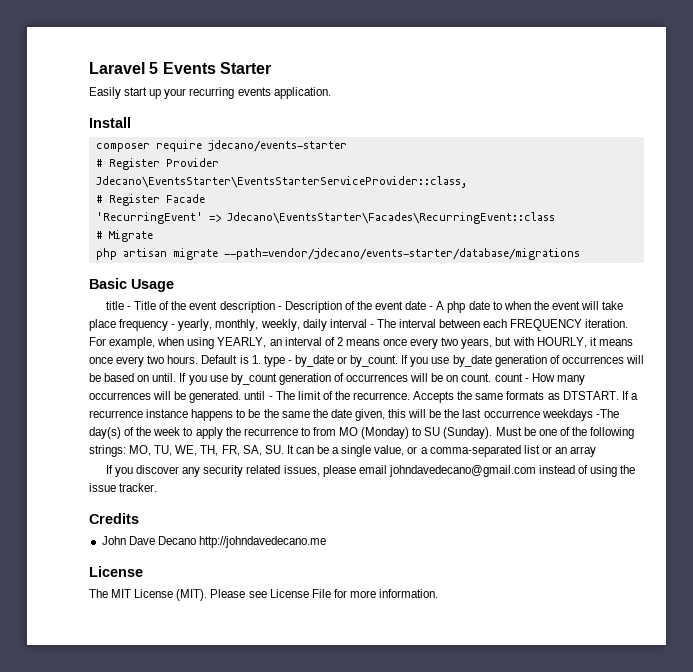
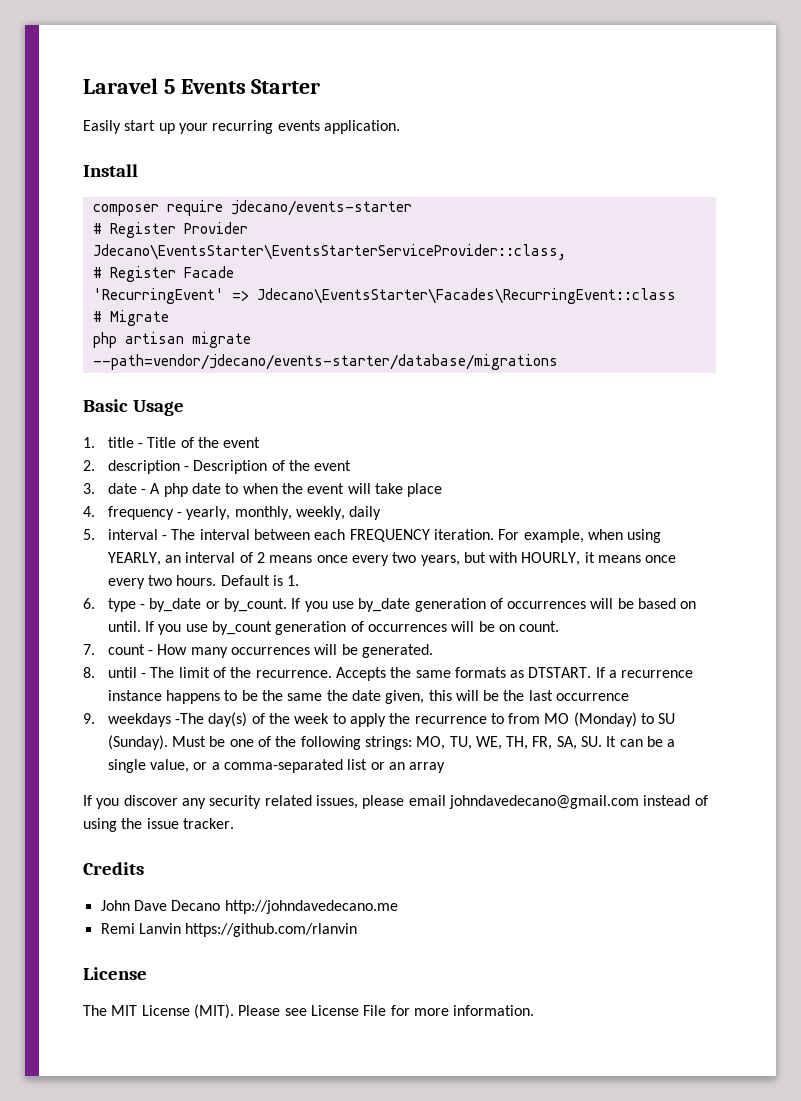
- title - Title of the event description - Description of the event date - A php date to when the event will take place frequency - yearly, monthly, weekly, daily interval - The interval between each FREQUENCY iteration.
+ 1. title - Title of the event
+ 2. description - Description of the event
+ 3. date - A php date to when the event will take place
+ 4. frequency - yearly, monthly, weekly, daily
+ 5. interval - The interval between each FREQUENCY iteration.
- Default is 1. type - by_date or by_count.
+ Default is 1.
+ 6. type - by_date or by_count.
- If you use by_count generation of occurrences will be on count. count - How many occurrences will be generated. until - The limit of the recurrence.
+ If you use by_count generation of occurrences will be on count.
+ 7. count - How many occurrences will be generated.
+ 8. until - The limit of the recurrence.
- If a recurrence instance happens to be the same the date given, this will be the last occurrence weekdays -The day(s) of the week to apply the recurrence to from MO (Monday) to SU (Sunday).
+ If a recurrence instance happens to be the same the date given, this will be the last occurrence
+ 9. weekdays -The day(s) of the week to apply the recurrence to from MO (Monday) to SU (Sunday).
+ Remi Lanvin https://github.com/rlanvin

